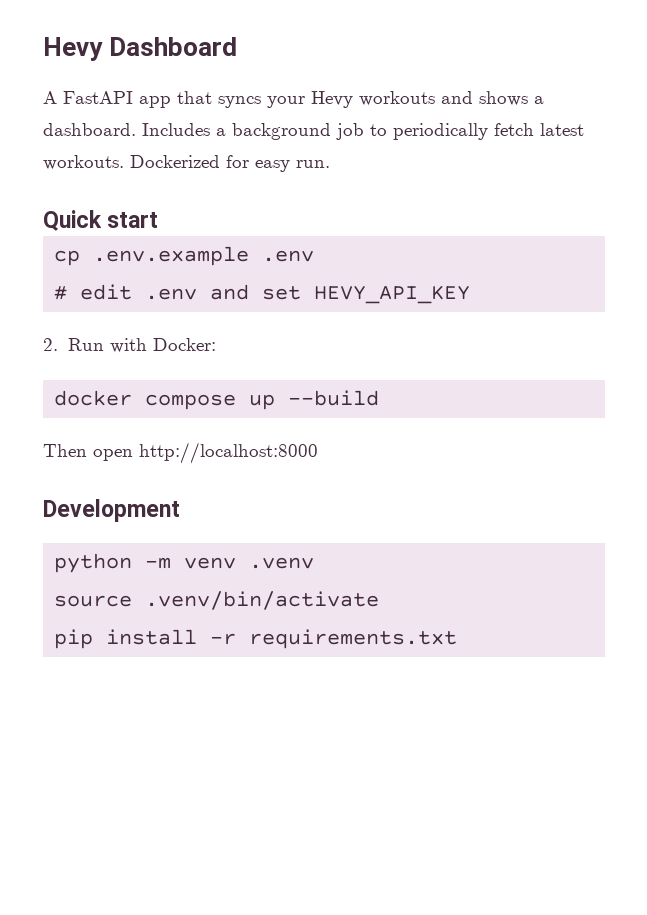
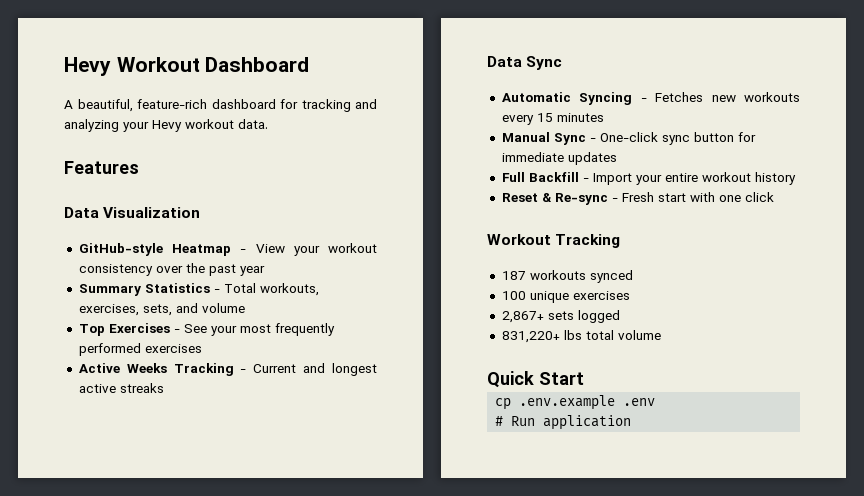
- Hevy Dashboard
+ Hevy Workout Dashboard
- A FastAPI app that syncs your Hevy workouts and shows a dashboard. Includes a background job to periodically fetch latest workouts. Dockerized for easy run.
+ A beautiful, feature-rich dashboard for tracking and analyzing your Hevy workout data.
+ Features
+ Data Visualization
+ GitHub-style Heatmap - View your workout consistency over the past year
+ Summary Statistics - Total workouts, exercises, sets, and volume
+ Top Exercises - See your most frequently performed exercises
+ Active Weeks Tracking - Current and longest active streaks
+ Data Sync
+ Automatic Syncing - Fetches new workouts every 15 minutes
+ Manual Sync - One-click sync button for immediate updates
+ Full Backfill - Import your entire workout history
+ Reset & Re-sync - Fresh start with one click
+ Workout Tracking
+ 187 workouts synced
+ 100 unique exercises
+ 2,867+ sets logged
+ 831,220+ lbs total volume
- Quick start
+ Quick Start
- # edit .env and set HEVY_API_KEY
- 2. Run with Docker:
- docker compose up --build
- Then open http://localhost:8000
- Development
- python -m venv .venv
- source .venv/bin/activate
- pip install -r requirements.txt
+ # Run application

